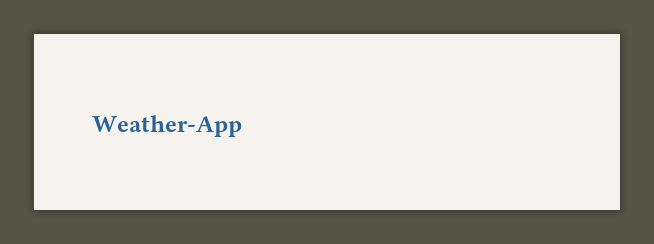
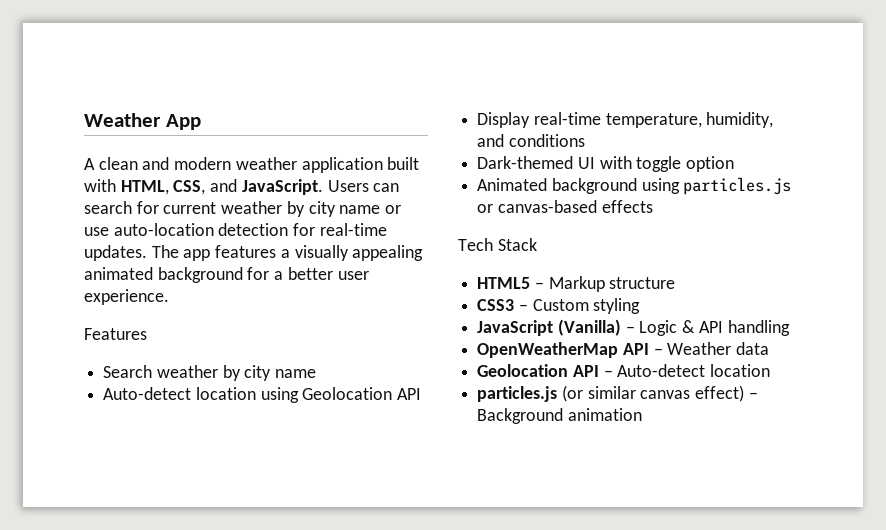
- Weather-App
+ Weather App
+ A clean and modern weather application built with HTML, CSS, and JavaScript. Users can search for current weather by city name or use auto-location detection for real-time updates. The app features a visually appealing animated background for a better user experience.
+ Features
+ Search weather by city name
+ Auto-detect location using Geolocation API
+ Display real-time temperature, humidity, and conditions
+ Dark-themed UI with toggle option
+ Animated background using particles.js or canvas-based effects
+ Tech Stack
+ HTML5 – Markup structure
+ CSS3 – Custom styling
+ JavaScript (Vanilla) – Logic & API handling
+ OpenWeatherMap API – Weather data
+ Geolocation API – Auto-detect location
+ particles.js (or similar canvas effect) – Background animation

